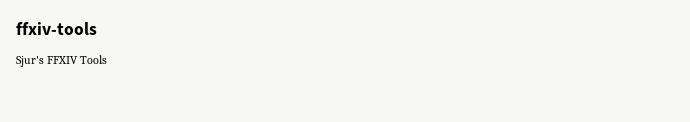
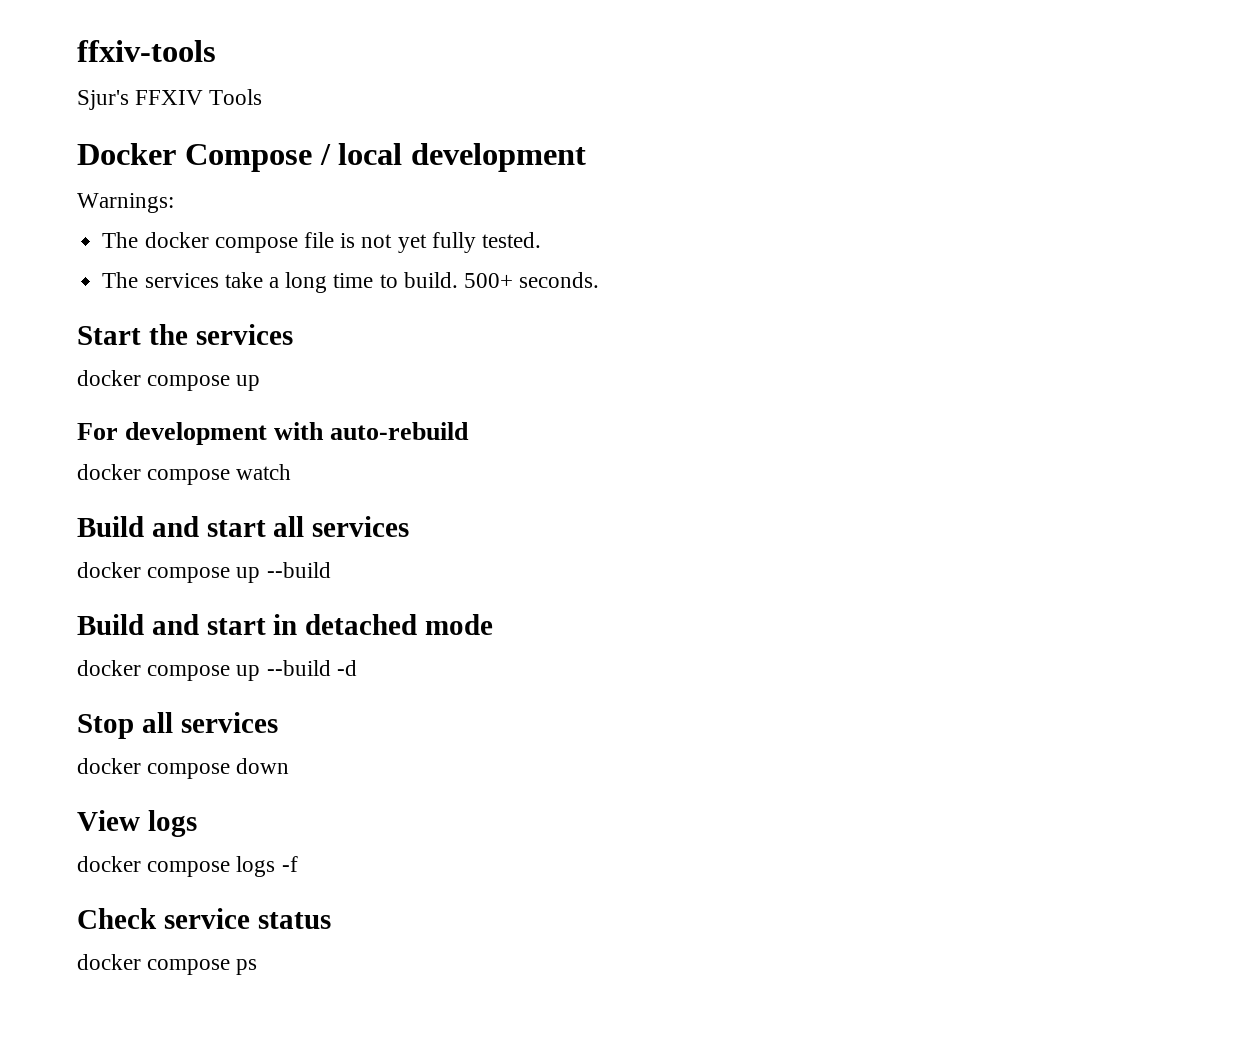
+ Docker Compose / local development
+ Warnings:
+ The docker compose file is not yet fully tested.
+ The services take a long time to build. 500+ seconds.
+ Start the services
+ docker compose up
+ For development with auto-rebuild
+ docker compose watch
+ Build and start all services
+ docker compose up --build
+ Build and start in detached mode
+ docker compose up --build -d
+ Stop all services
+ docker compose down
+ View logs
+ docker compose logs -f
+ Check service status
+ docker compose ps

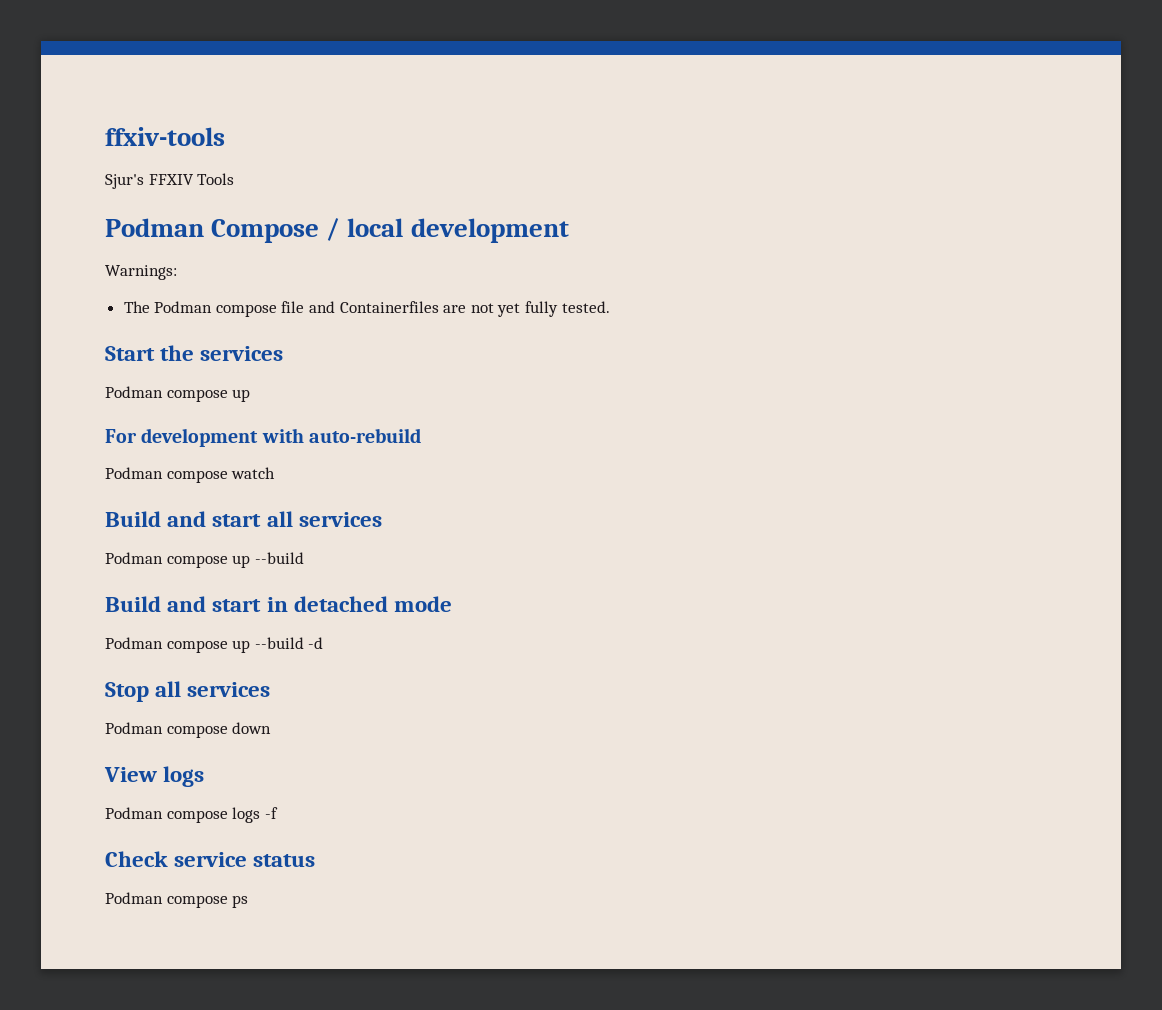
- Docker Compose / local development
+ Podman Compose / local development
- The docker compose file is not yet fully tested.
+ The Podman compose file and Containerfiles are not yet fully tested.
- The services take a long time to build. 500+ seconds.
  Start the services
- docker compose up
+ Podman compose up
- docker compose watch
+ Podman compose watch
  Build and start all services
- docker compose up --build
+ Podman compose up --build
- docker compose up --build -d
+ Podman compose up --build -d
- docker compose down
+ Podman compose down
- docker compose logs -f
+ Podman compose logs -f
- docker compose ps
+ Podman compose ps

